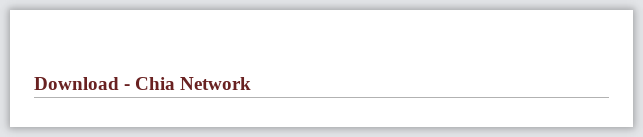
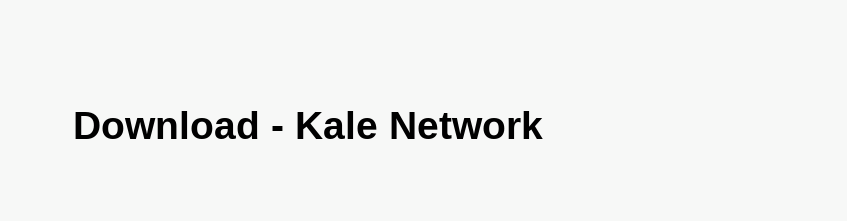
- Download - Chia Network
+ Download - Kale Network

